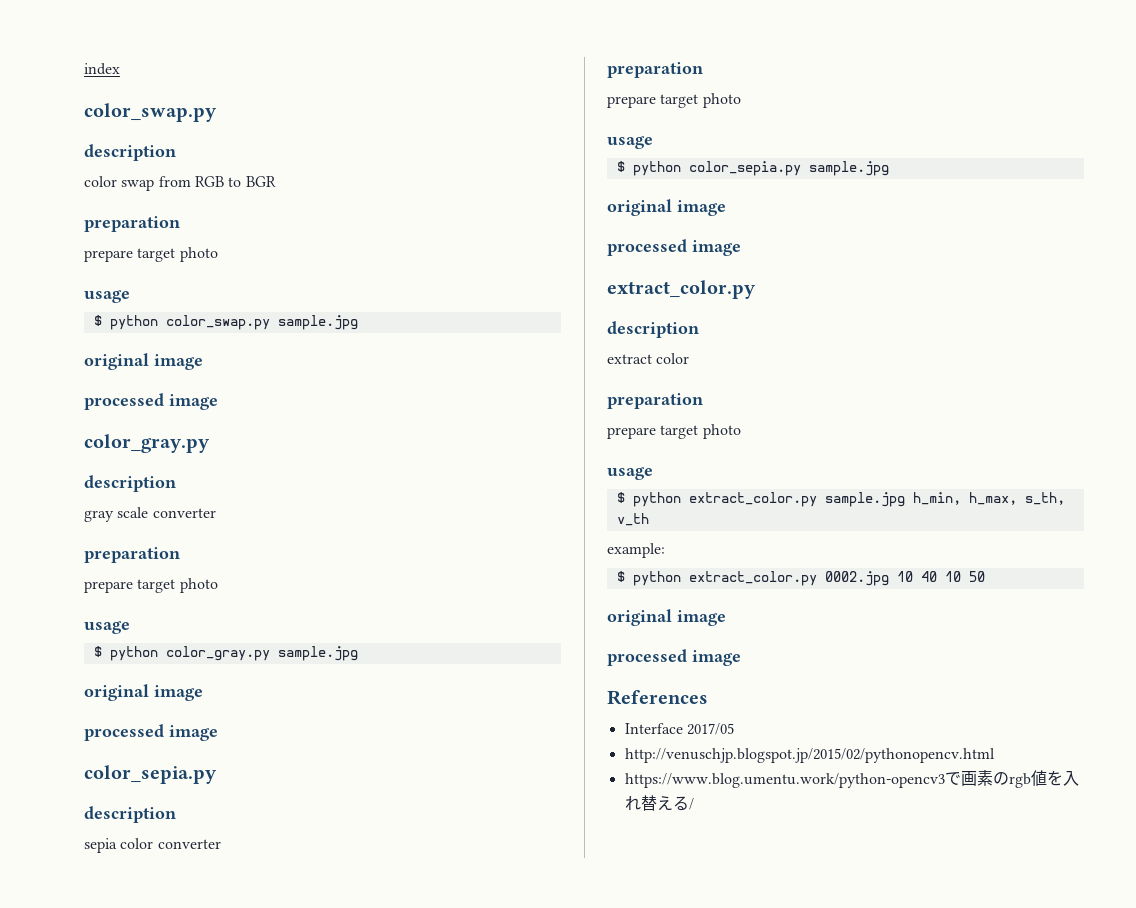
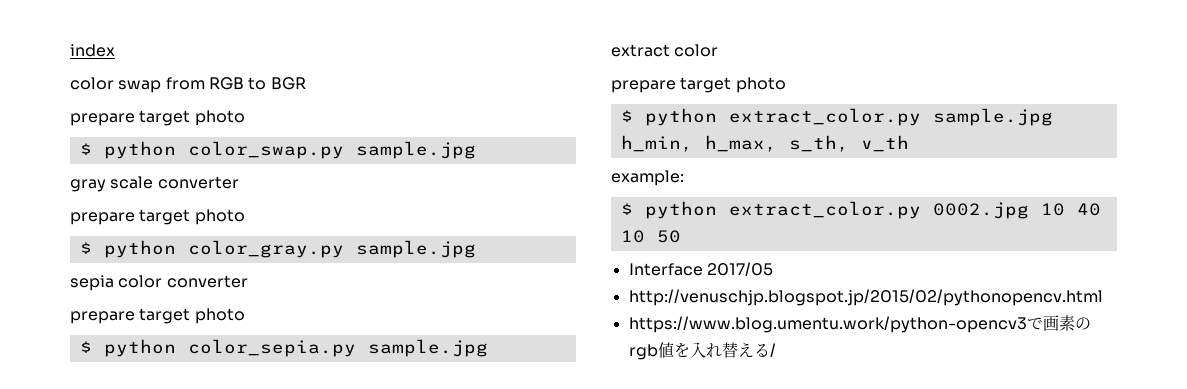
  index
- color_swap.py
- description
  color swap from RGB to BGR
- preparation
  prepare target photo
- usage
  $ python color_swap.py sample.jpg
- original image
- processed image
- color_gray.py
- description
  gray scale converter
- preparation
  prepare target photo
- usage
  $ python color_gray.py sample.jpg
- original image
- processed image
- color_sepia.py
- description
  sepia color converter
- preparation
  prepare target photo
- usage
  $ python color_sepia.py sample.jpg
- original image
- processed image
- extract_color.py
- description
  extract color
- preparation
  prepare target photo
- usage
  $ python extract_color.py 0002.jpg 10 40 10 50
- original image
- processed image
- References

